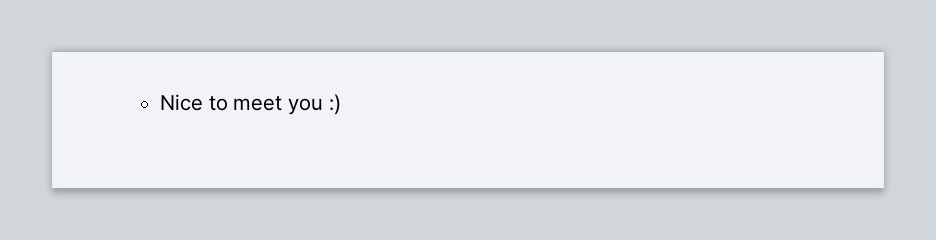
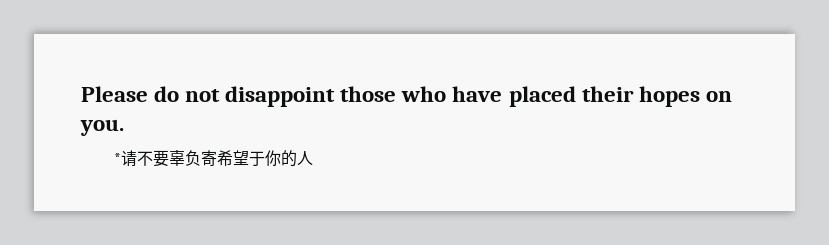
- Nice to meet you :)
+ Please do not disappoint those who have placed their hopes on you.
+ *请不要辜负寄希望于你的人

